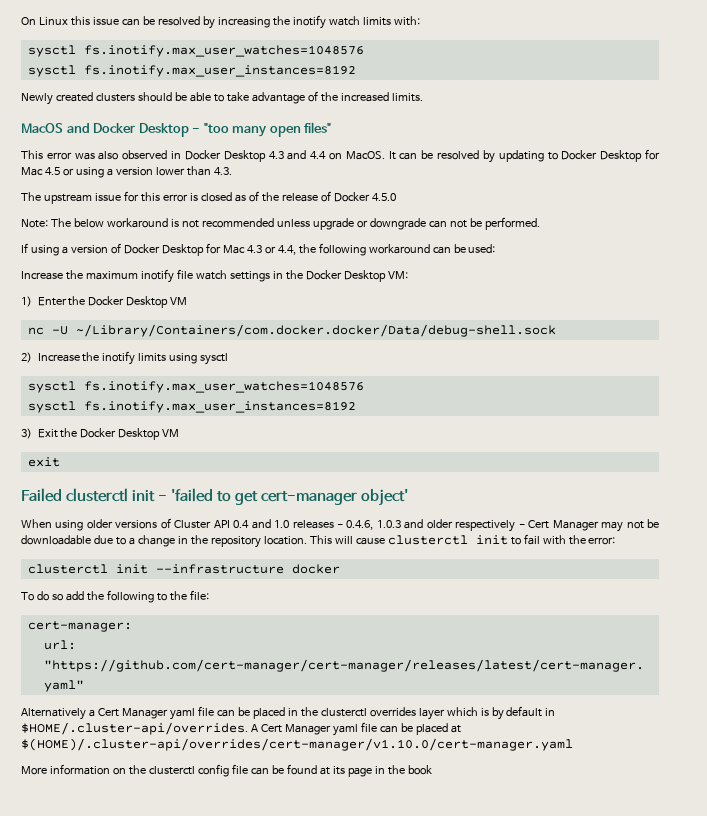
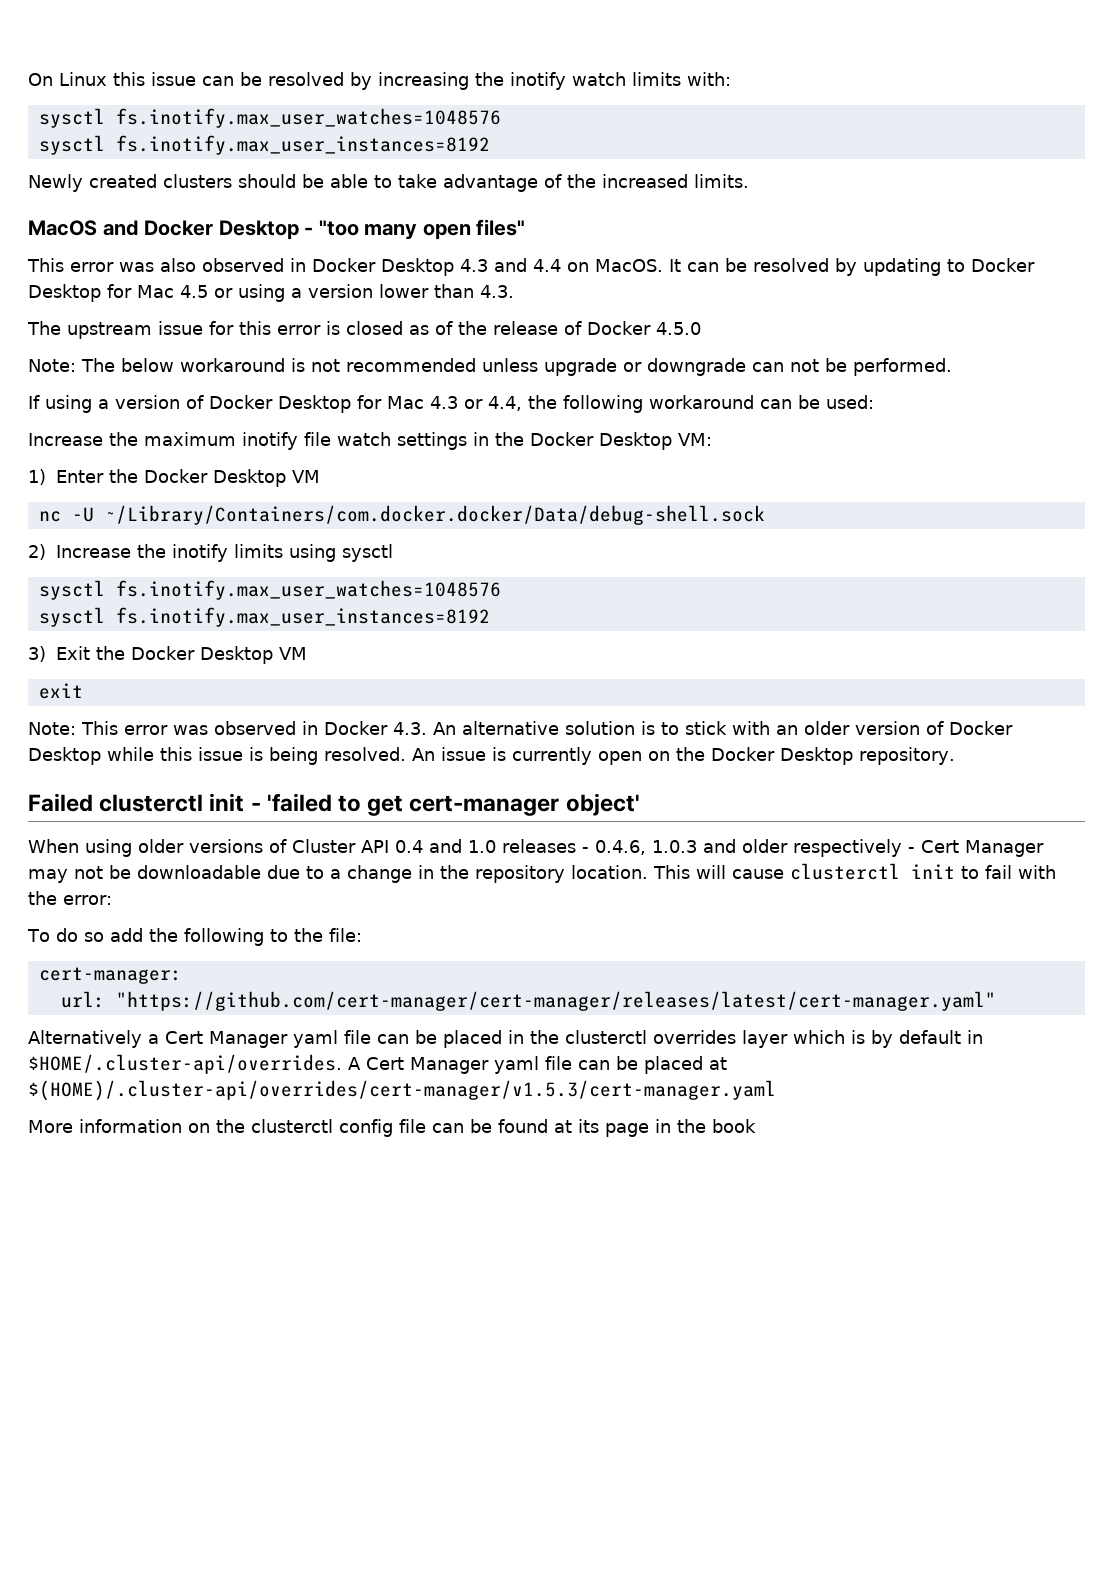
+ Note: This error was observed in Docker 4.3. An alternative solution is to stick with an older version of Docker Desktop while this issue is being resolved. An issue is currently open on the Docker Desktop repository.
- clusterctl init --infrastructure docker
- Alternatively a Cert Manager yaml file can be placed in the clusterctl overrides layer which is by default in $HOME/.cluster-api/overrides. A Cert Manager yaml file can be placed at $(HOME)/.cluster-api/overrides/cert-manager/v1.10.0/cert-manager.yaml
+ Alternatively a Cert Manager yaml file can be placed in the clusterctl overrides layer which is by default in $HOME/.cluster-api/overrides. A Cert Manager yaml file can be placed at $(HOME)/.cluster-api/overrides/cert-manager/v1.5.3/cert-manager.yaml

